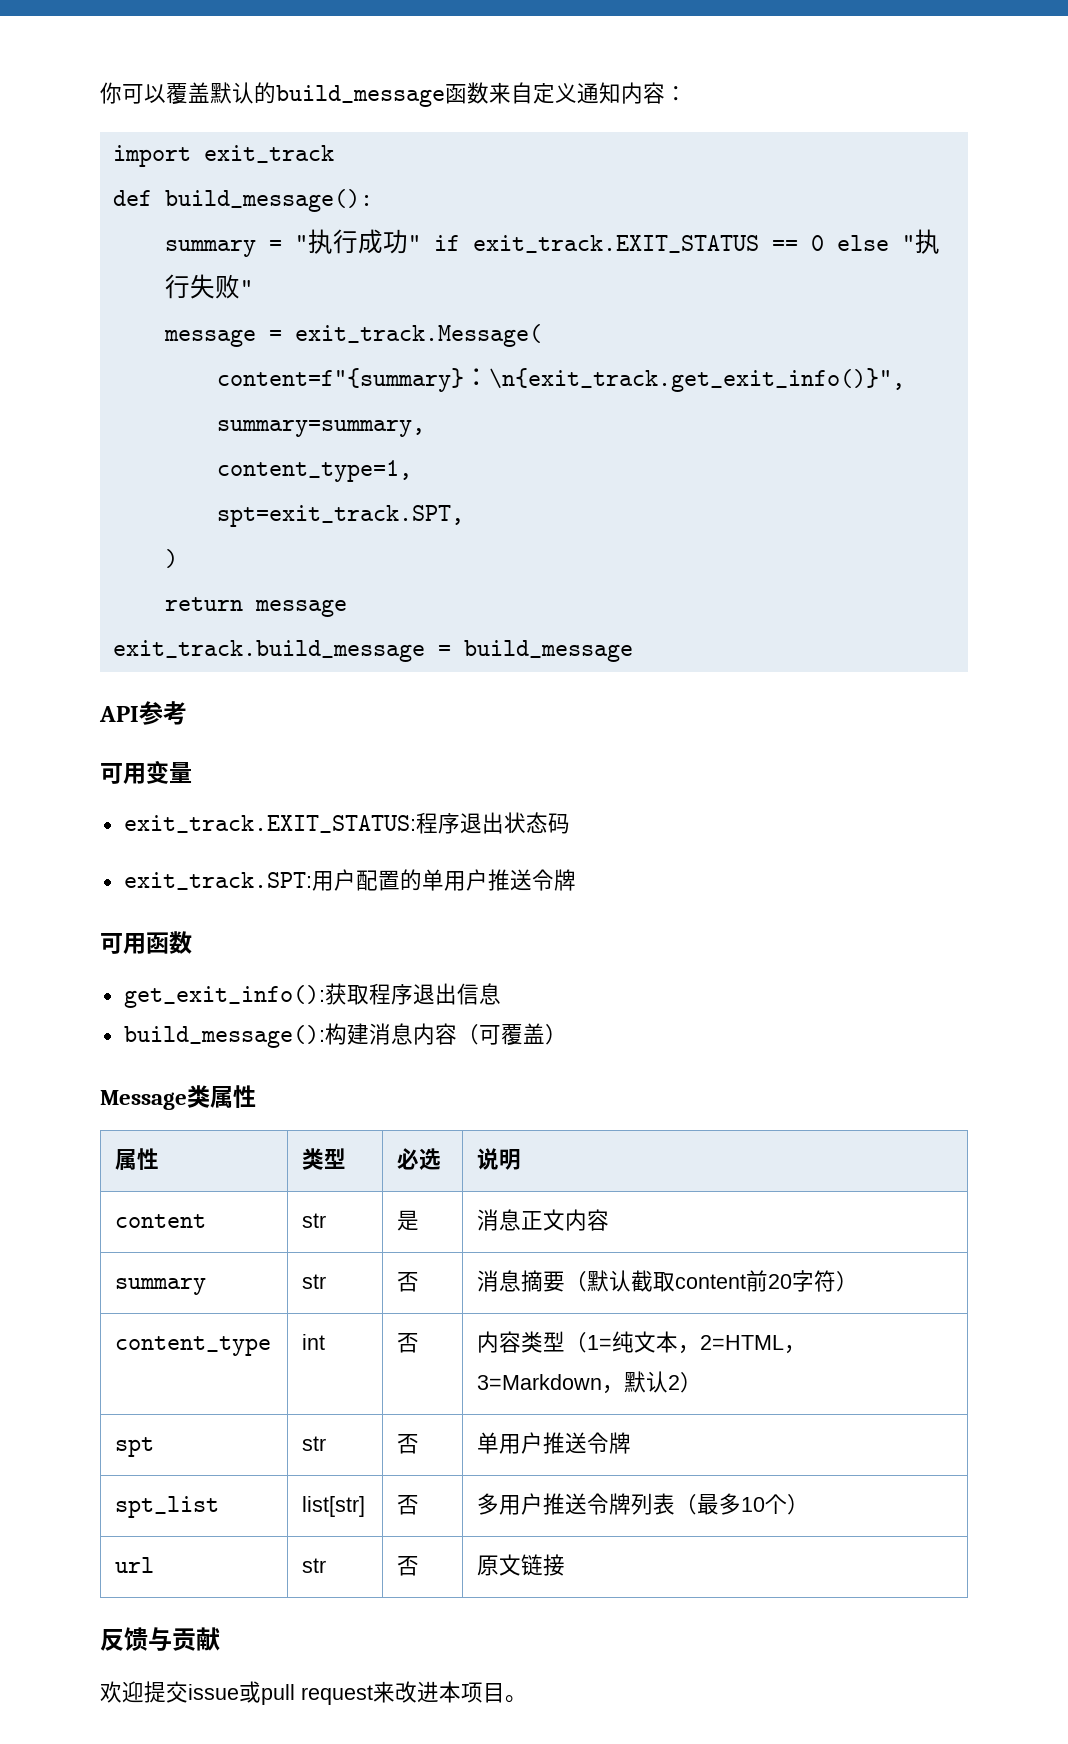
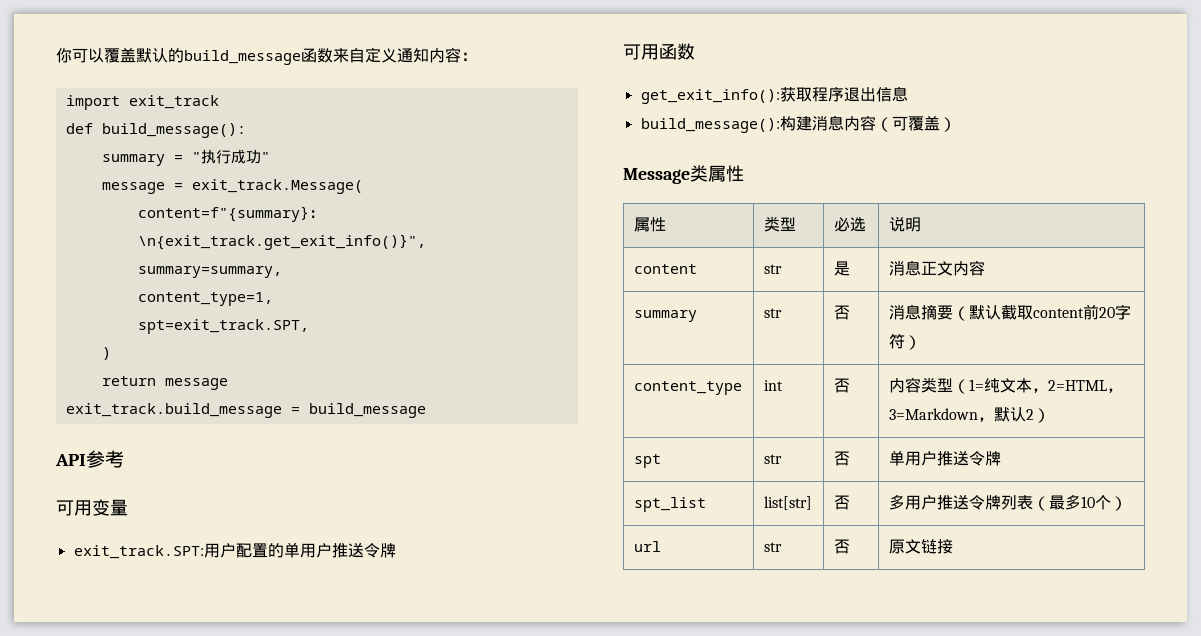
- summary = "执行成功" if exit_track.EXIT_STATUS == 0 else "执行失败"
+ summary = "执行成功"
- exit_track.EXIT_STATUS:程序退出状态码
- 反馈与贡献
- 欢迎提交issue或pull request来改进本项目。

